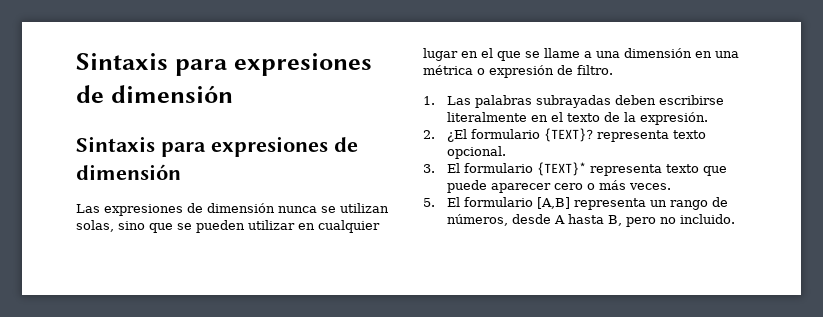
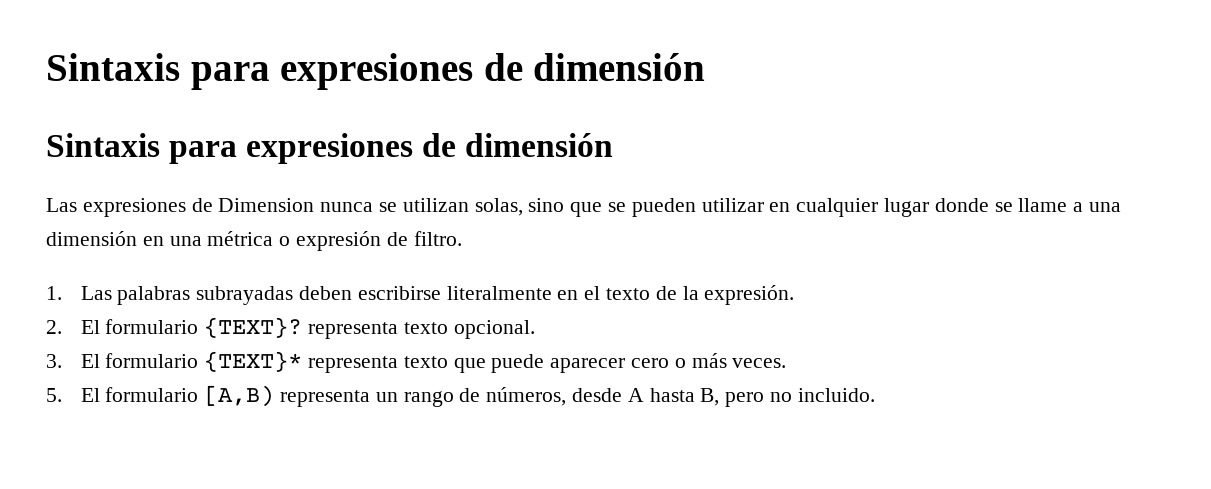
- Las expresiones de dimensión nunca se utilizan solas, sino que se pueden utilizar en cualquier lugar en el que se llame a una dimensión en una métrica o expresión de filtro.
+ Las expresiones de Dimension nunca se utilizan solas, sino que se pueden utilizar en cualquier lugar donde se llame a una dimensión en una métrica o expresión de filtro.
- 2. ¿El formulario {TEXT}? representa texto opcional.
+ 2. El formulario {TEXT}? representa texto opcional.
- 5. El formulario [A,B] representa un rango de números, desde A hasta B, pero no incluido.
+ 5. El formulario [A,B) representa un rango de números, desde A hasta B, pero no incluido.

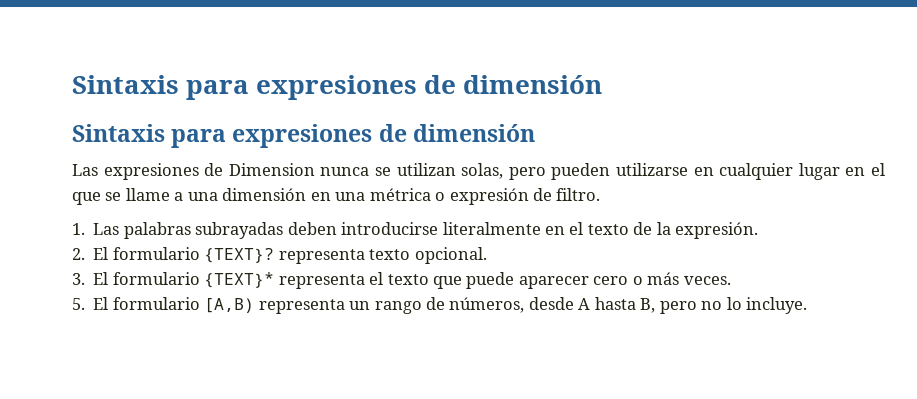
- Las expresiones de Dimension nunca se utilizan solas, sino que se pueden utilizar en cualquier lugar donde se llame a una dimensión en una métrica o expresión de filtro.
+ Las expresiones de Dimension nunca se utilizan solas, pero pueden utilizarse en cualquier lugar en el que se llame a una dimensión en una métrica o expresión de filtro.
- 1. Las palabras subrayadas deben escribirse literalmente en el texto de la expresión.
+ 1. Las palabras subrayadas deben introducirse literalmente en el texto de la expresión.
- 3. El formulario {TEXT}* representa texto que puede aparecer cero o más veces.
+ 3. El formulario {TEXT}* representa el texto que puede aparecer cero o más veces.
- 5. El formulario [A,B) representa un rango de números, desde A hasta B, pero no incluido.
+ 5. El formulario [A,B) representa un rango de números, desde A hasta B, pero no lo incluye.

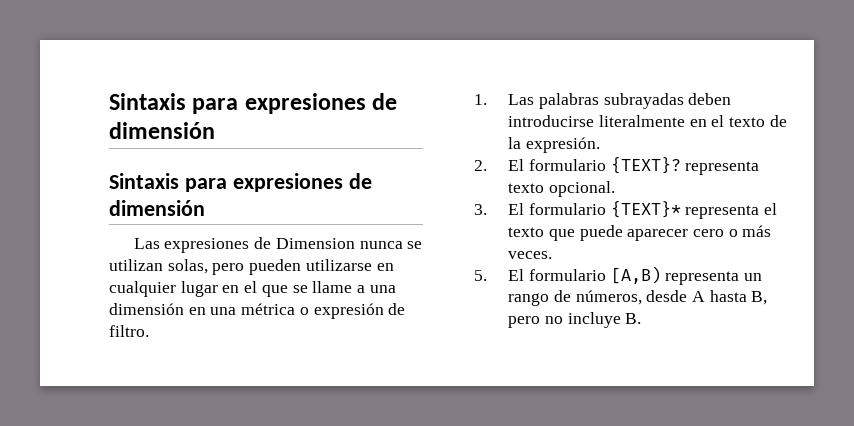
- 5. El formulario [A,B) representa un rango de números, desde A hasta B, pero no lo incluye.
+ 5. El formulario [A,B) representa un rango de números, desde A hasta B, pero no incluye B.

